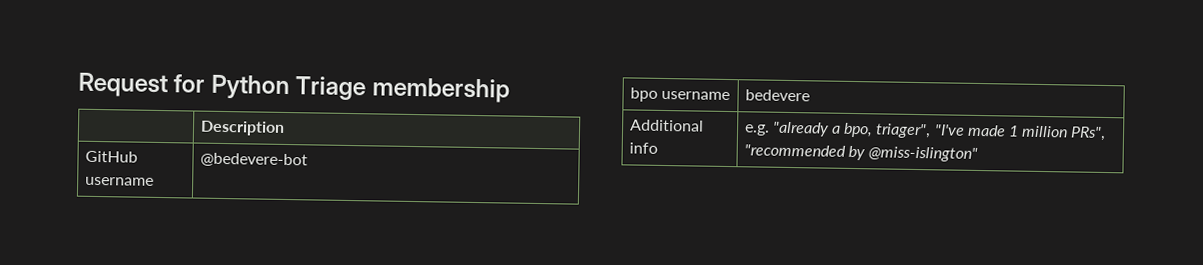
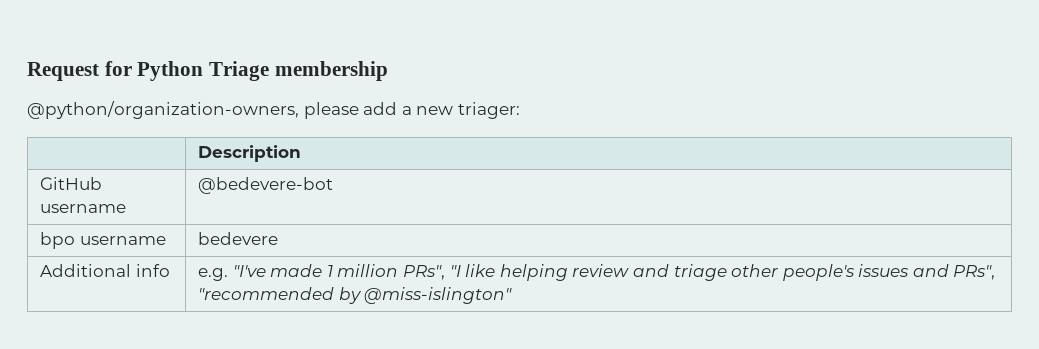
+ @python/organization-owners, please add a new triager:
- Additional info | e.g. "already a bpo, triager", "I've made 1 million PRs", "recommended by @miss-islington"
+ Additional info | e.g. "I've made 1 million PRs", "I like helping review and triage other people's issues and PRs", "recommended by @miss-islington"

